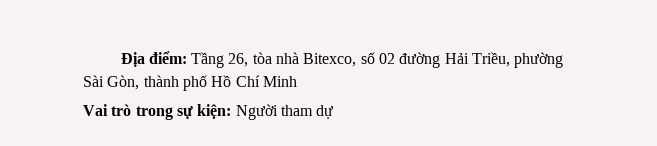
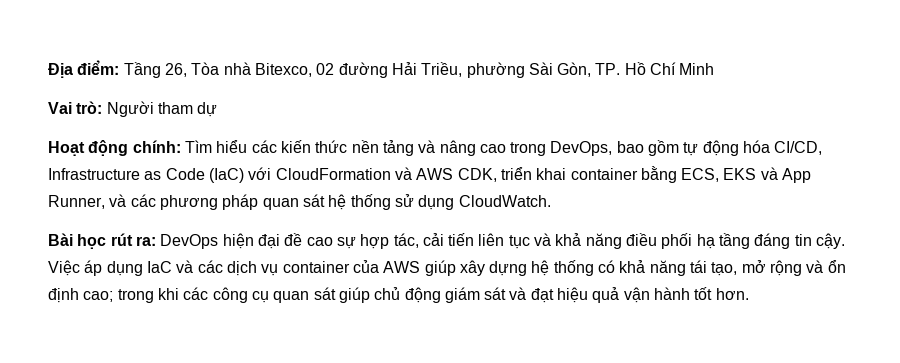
- Địa điểm: Tầng 26, tòa nhà Bitexco, số 02 đường Hải Triều, phường Sài Gòn, thành phố Hồ Chí Minh
+ Địa điểm: Tầng 26, Tòa nhà Bitexco, 02 đường Hải Triều, phường Sài Gòn, TP. Hồ Chí Minh
- Vai trò trong sự kiện: Người tham dự
+ Vai trò: Người tham dự
+ Hoạt động chính: Tìm hiểu các kiến thức nền tảng và nâng cao trong DevOps, bao gồm tự động hóa CI/CD, Infrastructure as Code (IaC) với CloudFormation và AWS CDK, triển khai container bằng ECS, EKS và App Runner, và các phương pháp quan sát hệ thống sử dụng CloudWatch.
+ Bài học rút ra: DevOps hiện đại đề cao sự hợp tác, cải tiến liên tục và khả năng điều phối hạ tầng đáng tin cậy. Việc áp dụng IaC và các dịch vụ container của AWS giúp xây dựng hệ thống có khả năng tái tạo, mở rộng và ổn định cao; trong khi các công cụ quan sát giúp chủ động giám sát và đạt hiệu quả vận hành tốt hơn.

